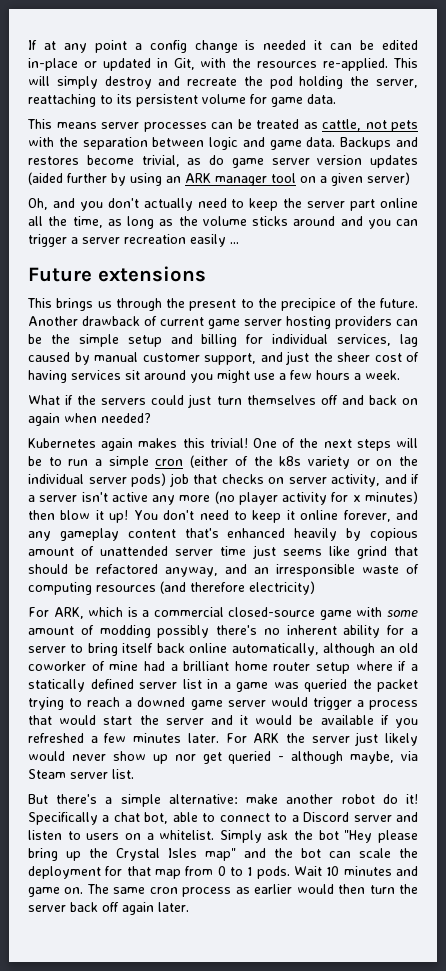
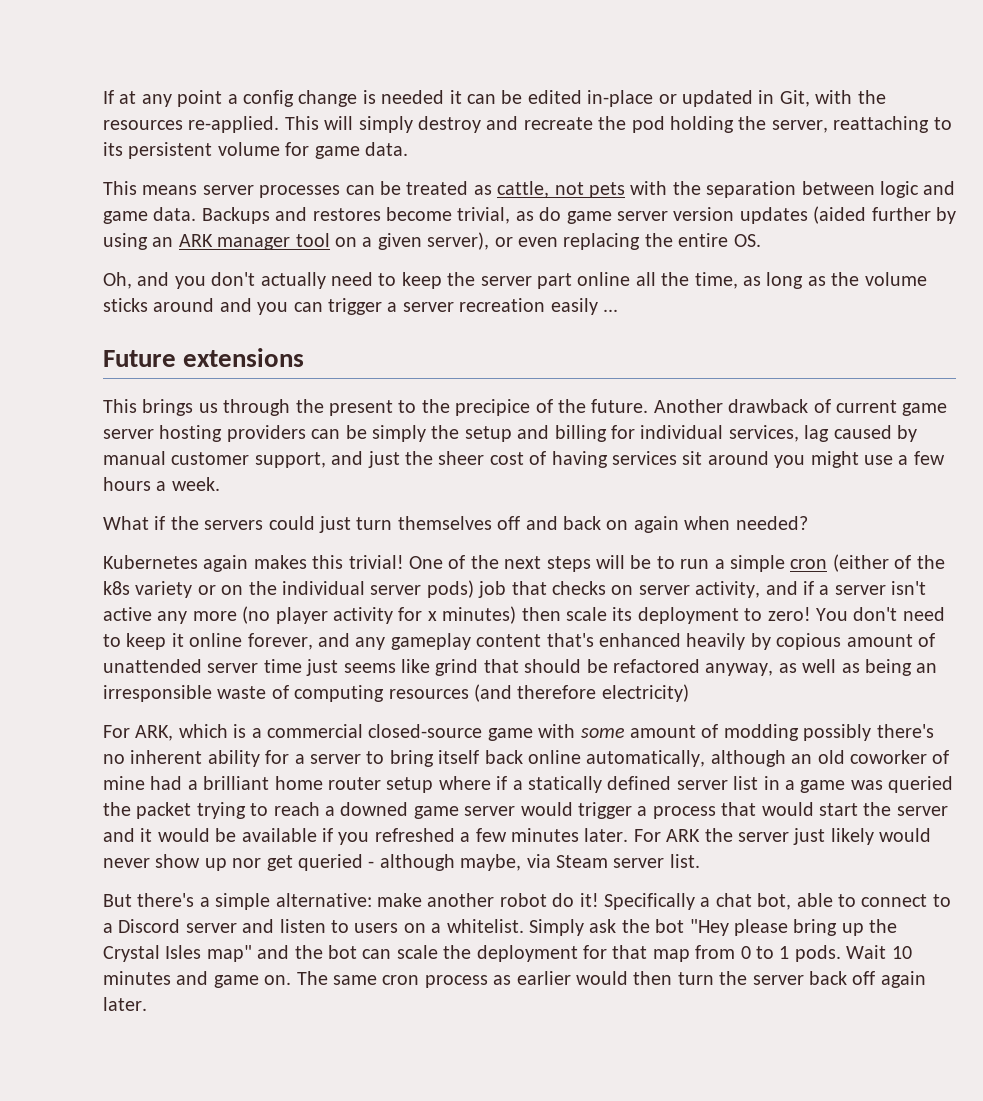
- Backups and restores become trivial, as do game server version updates (aided further by using an ARK manager tool on a given server)
+ Backups and restores become trivial, as do game server version updates (aided further by using an ARK manager tool on a given server), or even replacing the entire OS.
- Another drawback of current game server hosting providers can be the simple setup and billing for individual services, lag caused by manual customer support, and just the sheer cost of having services sit around you might use a few hours a week.
+ Another drawback of current game server hosting providers can be simply the setup and billing for individual services, lag caused by manual customer support, and just the sheer cost of having services sit around you might use a few hours a week.
- One of the next steps will be to run a simple cron (either of the k8s variety or on the individual server pods) job that checks on server activity, and if a server isn't active any more (no player activity for x minutes) then blow it up!
+ One of the next steps will be to run a simple cron (either of the k8s variety or on the individual server pods) job that checks on server activity, and if a server isn't active any more (no player activity for x minutes) then scale its deployment to zero!
- You don't need to keep it online forever, and any gameplay content that's enhanced heavily by copious amount of unattended server time just seems like grind that should be refactored anyway, and an irresponsible waste of computing resources (and therefore electricity)
+ You don't need to keep it online forever, and any gameplay content that's enhanced heavily by copious amount of unattended server time just seems like grind that should be refactored anyway, as well as being an irresponsible waste of computing resources (and therefore electricity)

